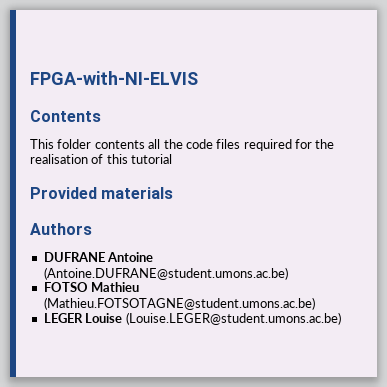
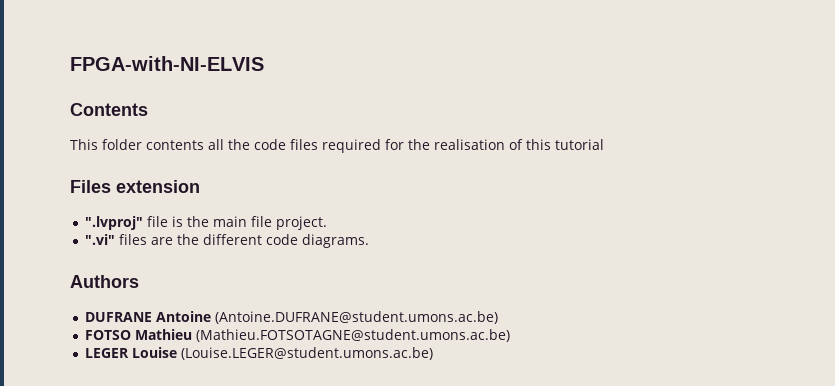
- Provided materials
+ Files extension
+ ".lvproj" file is the main file project.
+ ".vi" files are the different code diagrams.

